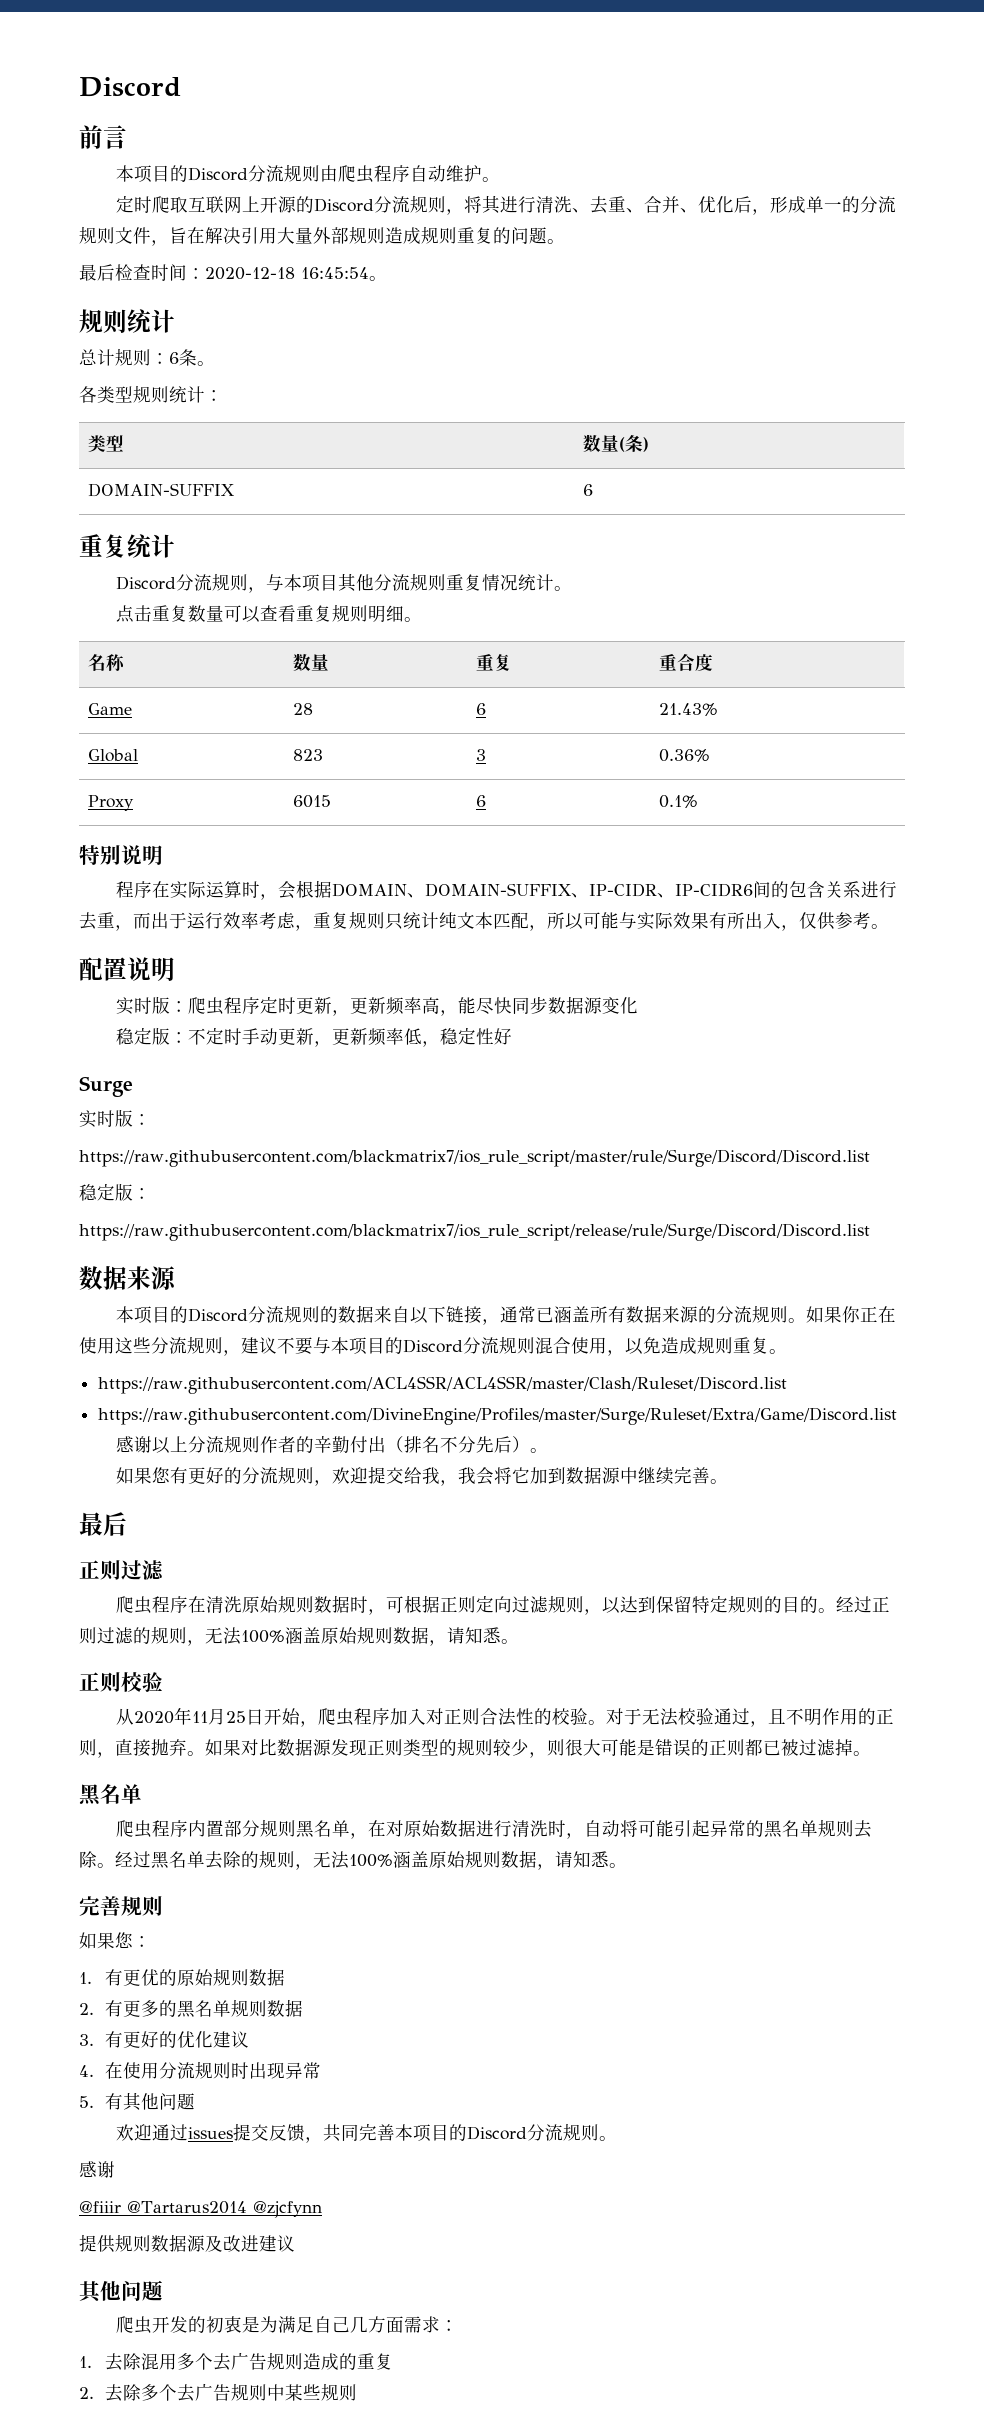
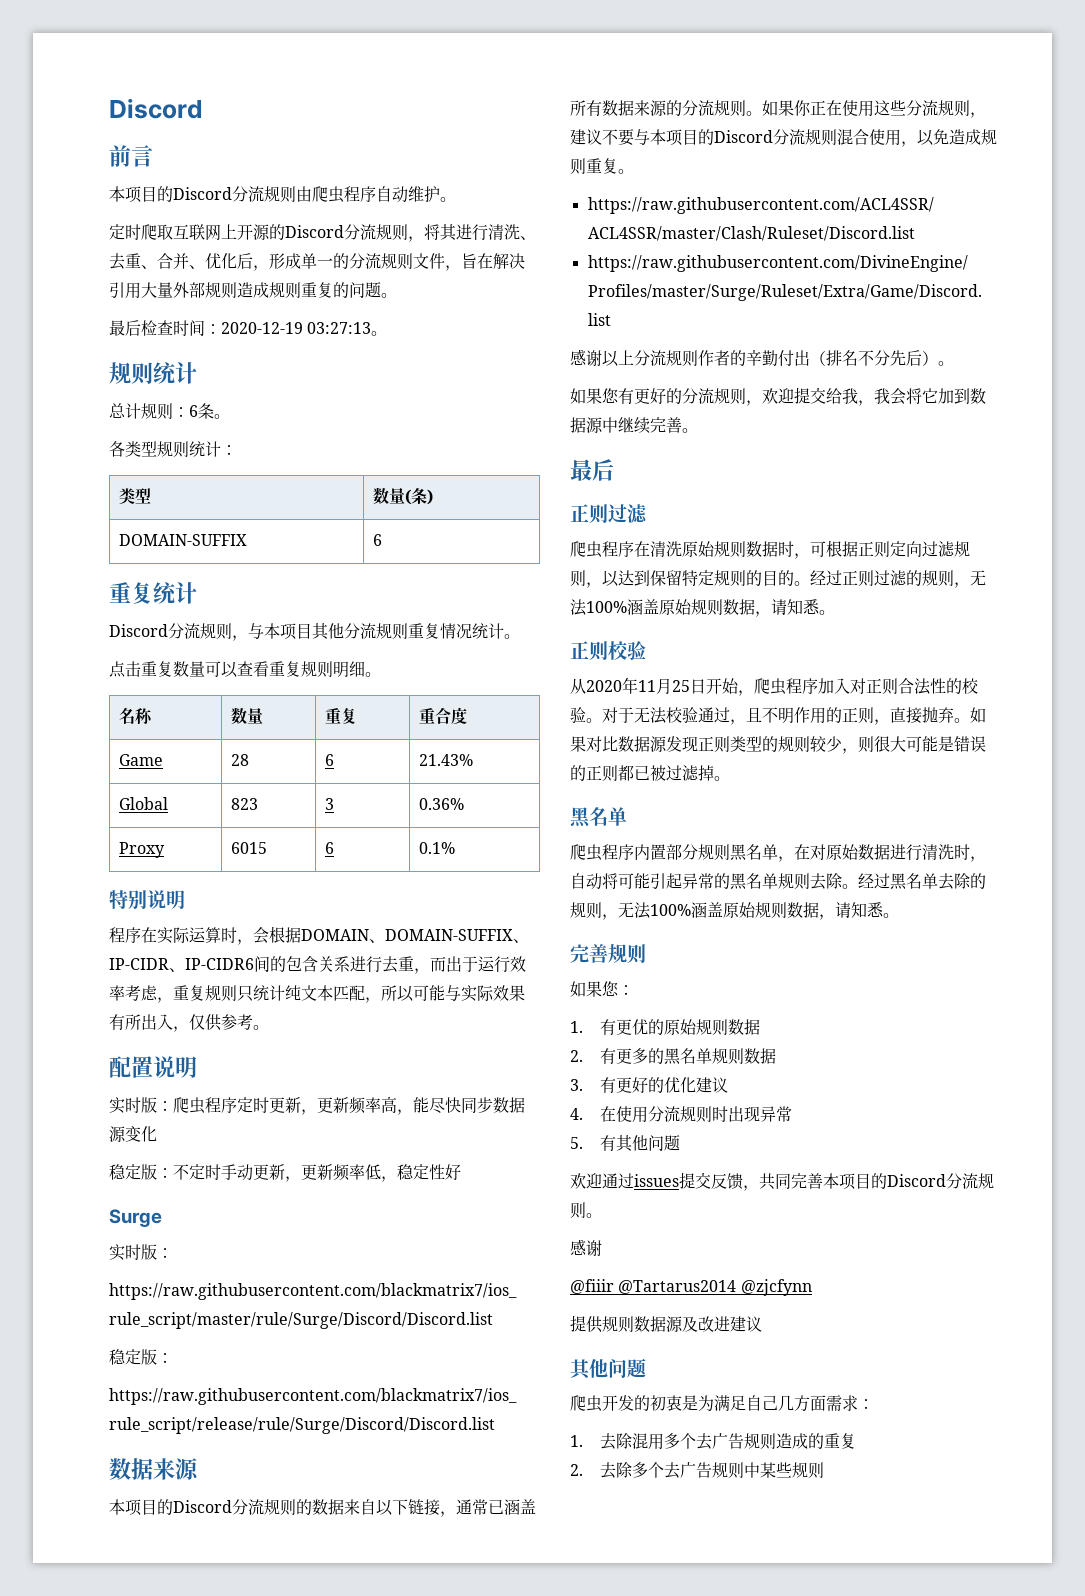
- 最后检查时间：2020-12-18 16:45:54。
+ 最后检查时间：2020-12-19 03:27:13。

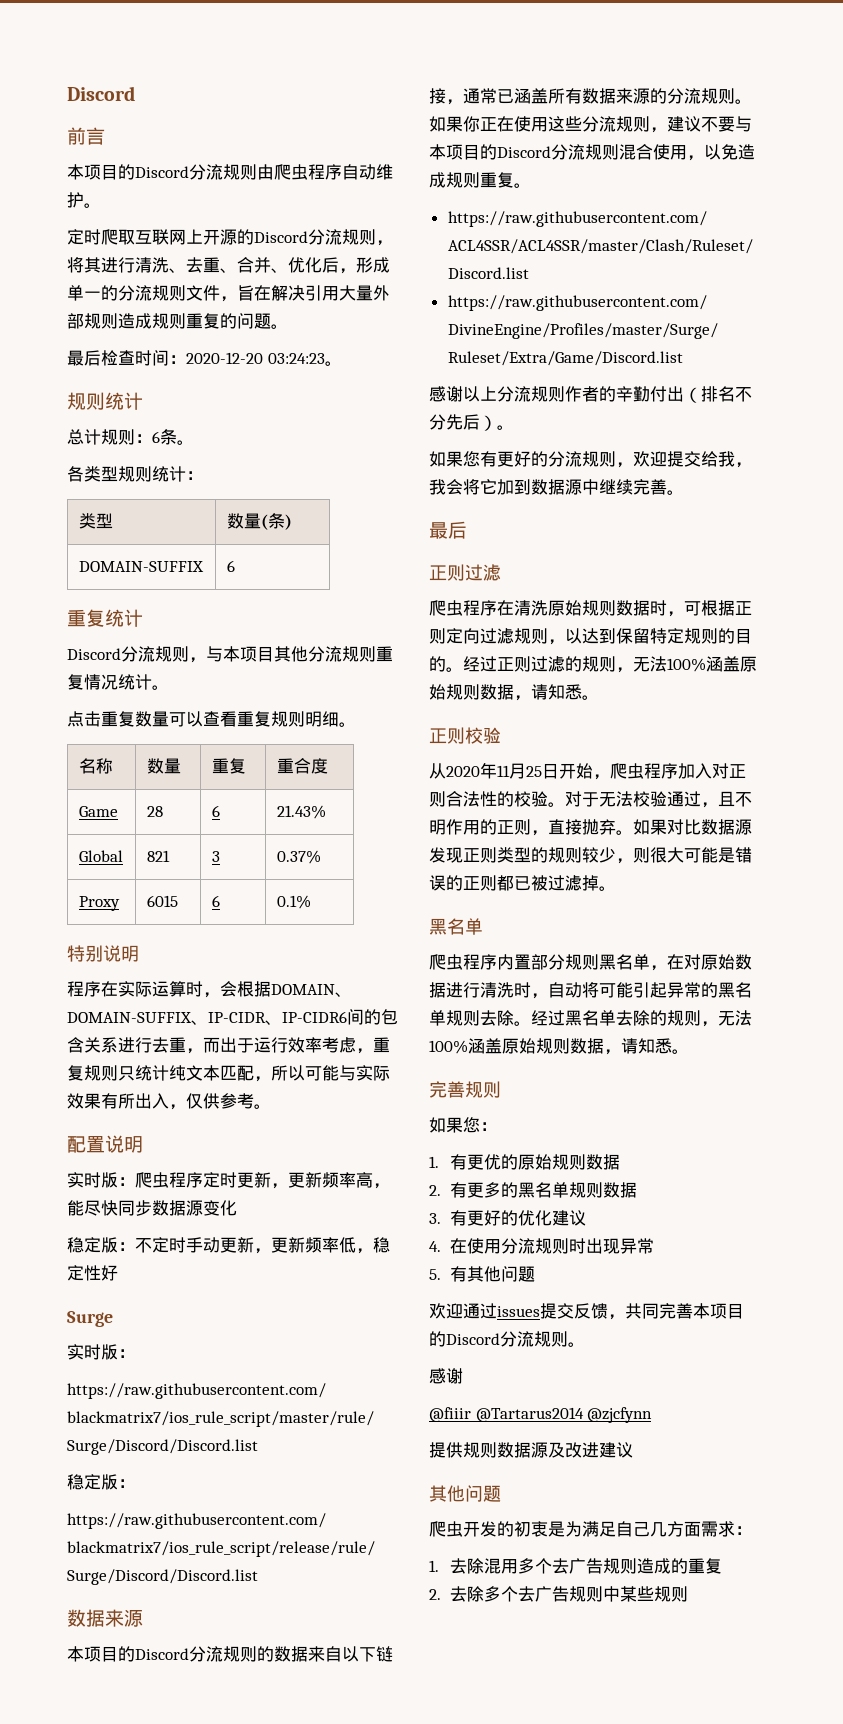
- 最后检查时间：2020-12-19 03:27:13。
+ 最后检查时间：2020-12-20 03:24:23。
- Global | 823 | 3 | 0.36%
+ Global | 821 | 3 | 0.37%

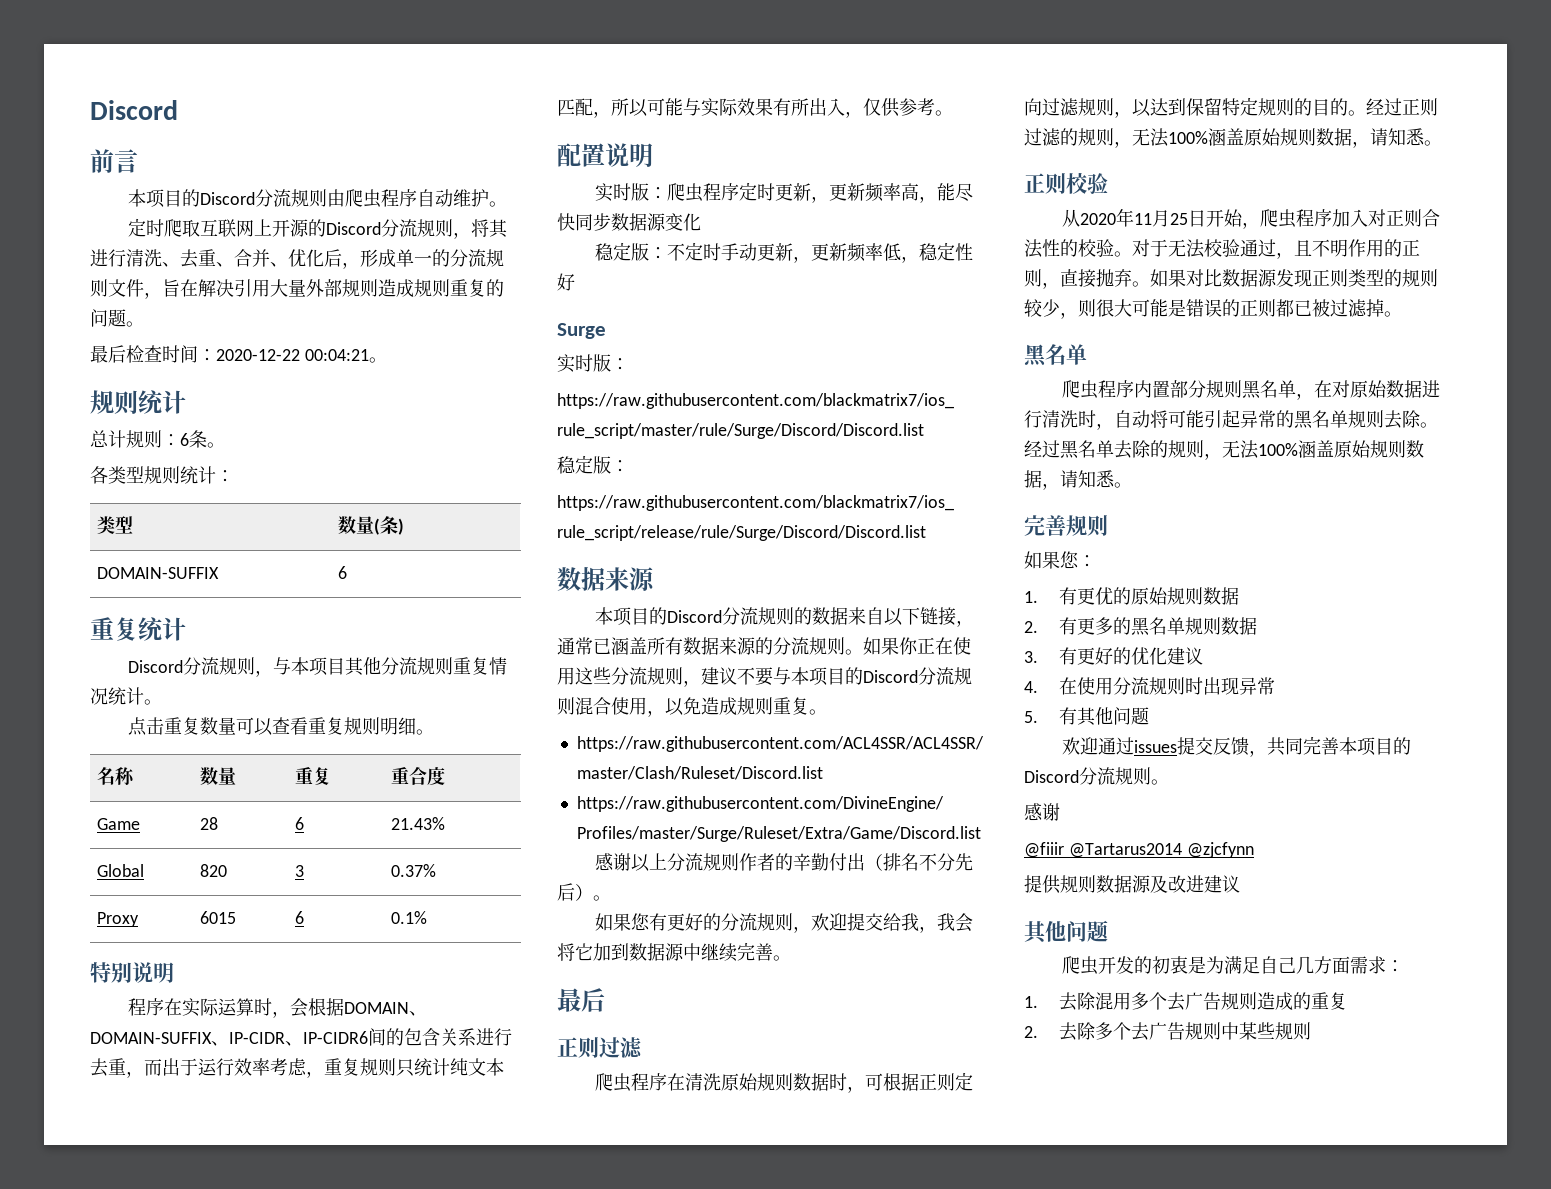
- 最后检查时间：2020-12-20 03:24:23。
+ 最后检查时间：2020-12-22 00:04:21。
- Global | 821 | 3 | 0.37%
+ Global | 820 | 3 | 0.37%

